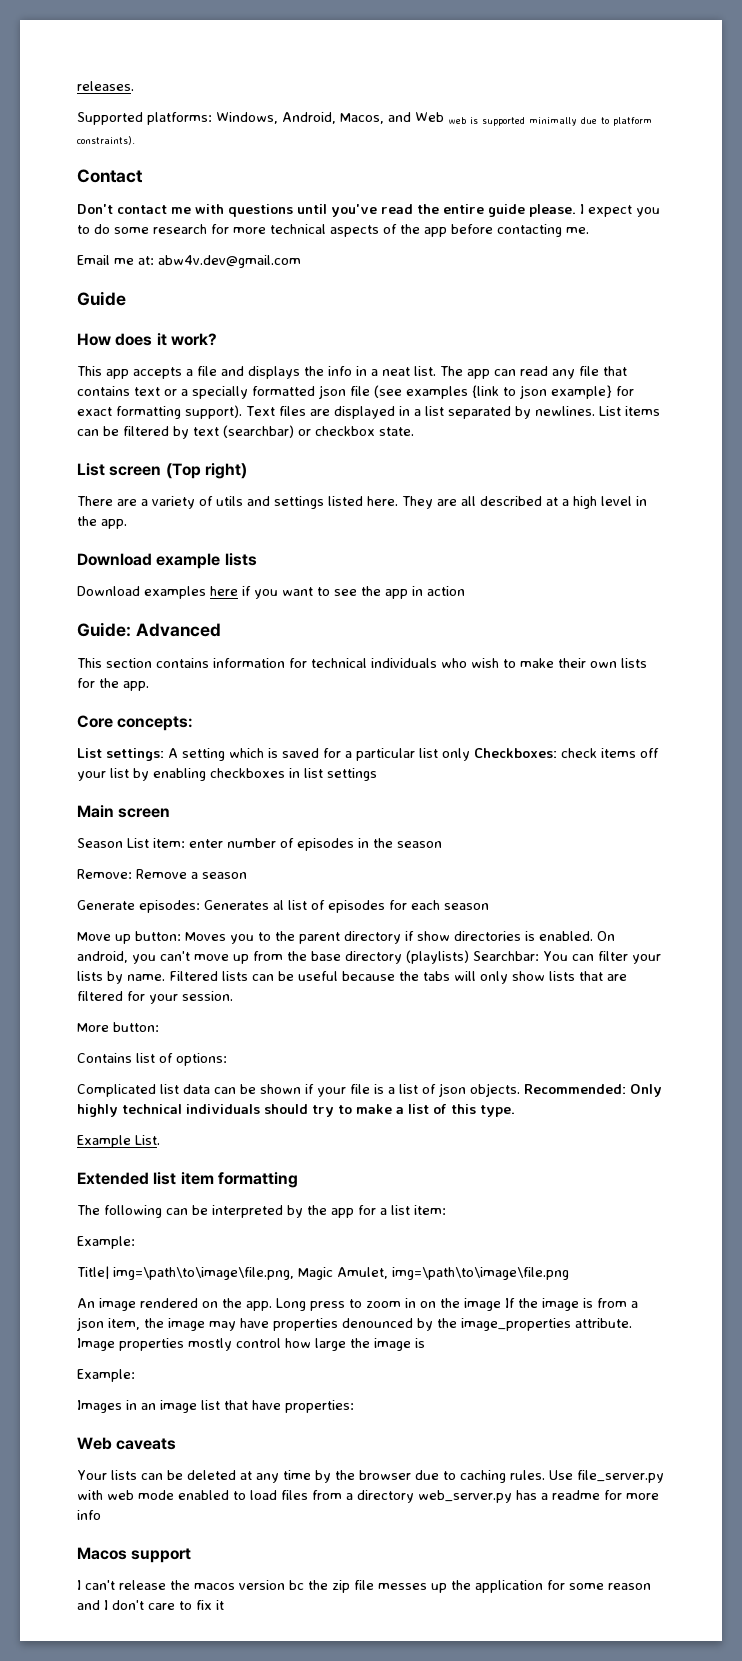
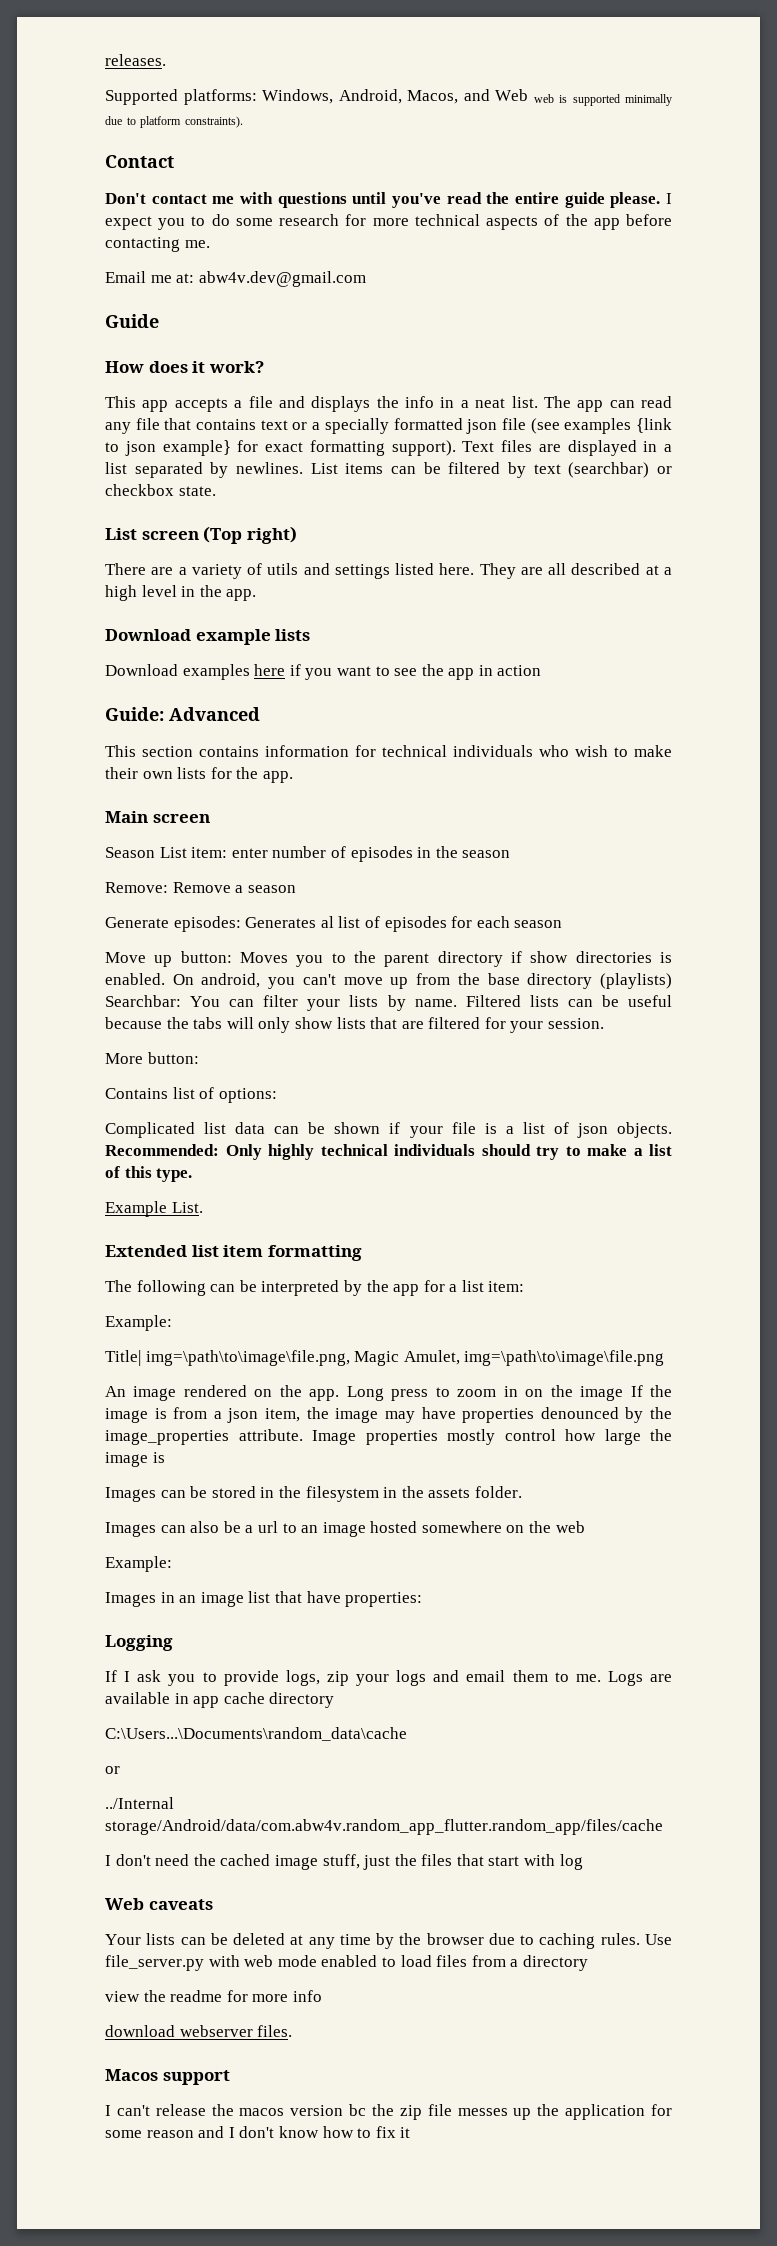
- Core concepts:
- List settings: A setting which is saved for a particular list only Checkboxes: check items off your list by enabling checkboxes in list settings
+ Images can be stored in the filesystem in the assets folder.
+ Images can also be a url to an image hosted somewhere on the web
+ Logging
+ If I ask you to provide logs, zip your logs and email them to me. Logs are available in app cache directory
+ C:\Users...\Documents\random_data\cache
+ or
+ ../Internal storage/Android/data/com.abw4v.random_app_flutter.random_app/files/cache
+ I don't need the cached image stuff, just the files that start with log
- Use file_server.py with web mode enabled to load files from a directory web_server.py has a readme for more info
+ Use file_server.py with web mode enabled to load files from a directory
+ view the readme for more info
+ download webserver files.
- I can't release the macos version bc the zip file messes up the application for some reason and I don't care to fix it
+ I can't release the macos version bc the zip file messes up the application for some reason and I don't know how to fix it

